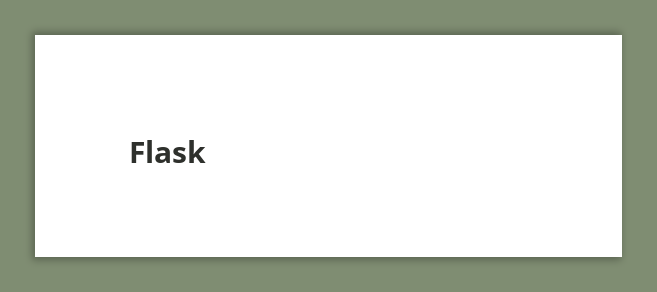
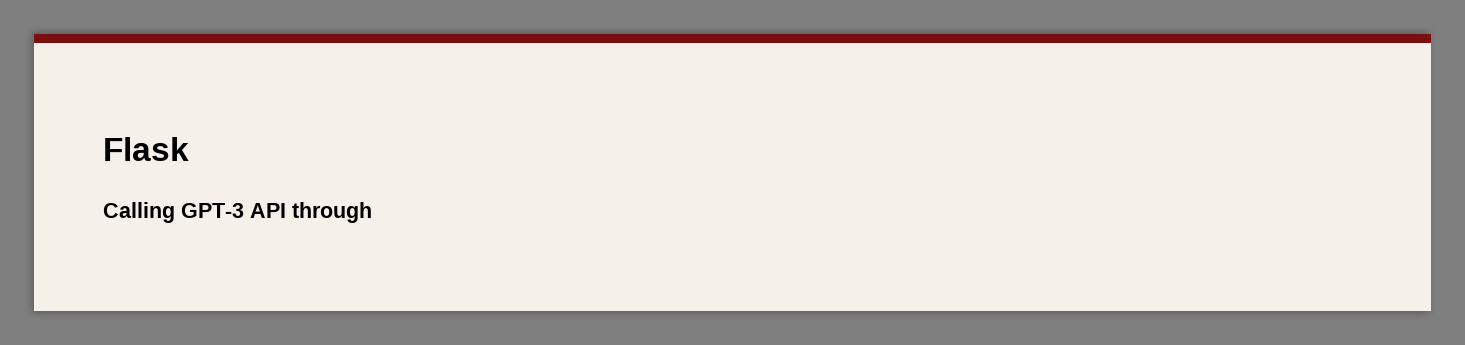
+ Calling GPT-3 API through

